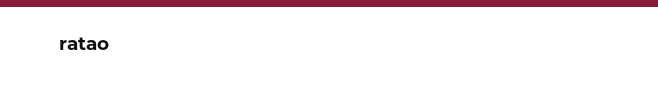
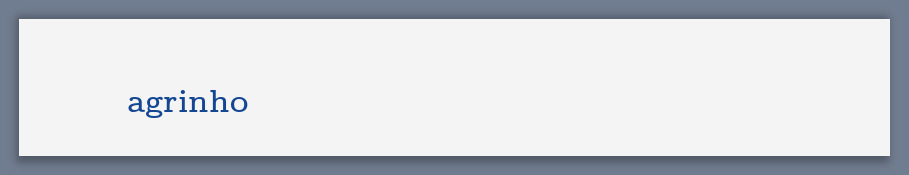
- ratao
+ agrinho

